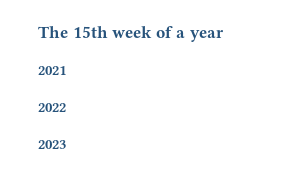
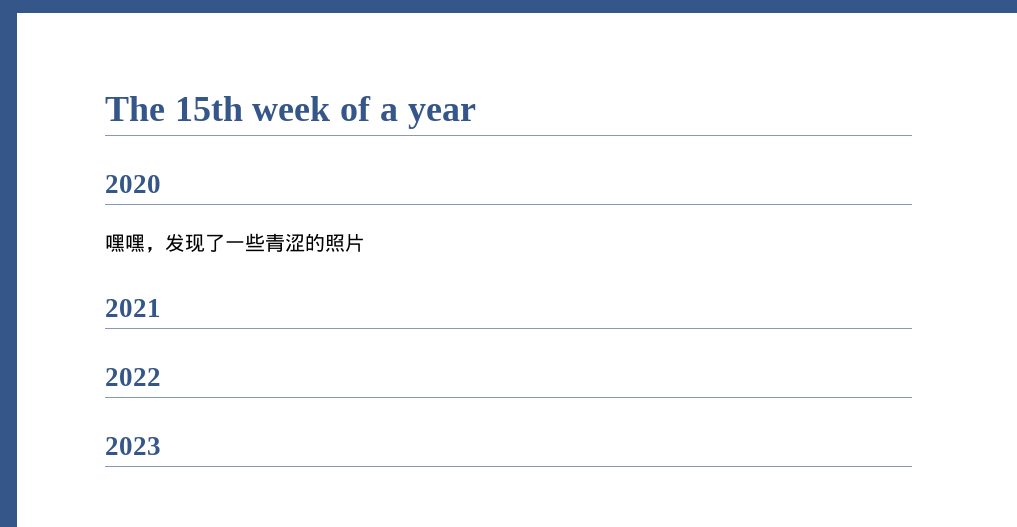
+ 2020
+ 嘿嘿，发现了一些青涩的照片

